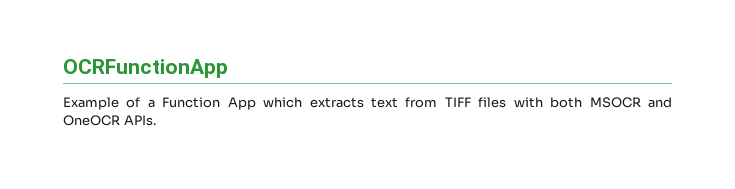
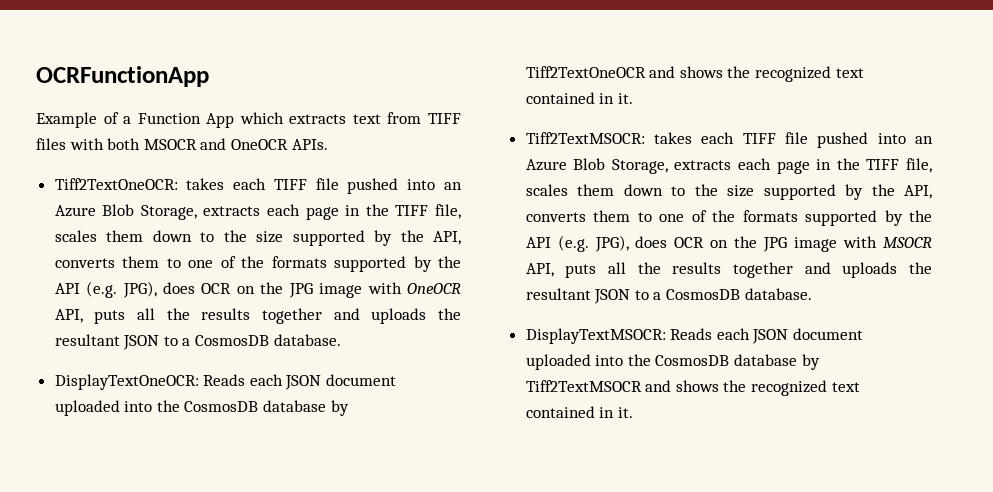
+ Tiff2TextOneOCR: takes each TIFF file pushed into an Azure Blob Storage, extracts each page in the TIFF file, scales them down to the size supported by the API, converts them to one of the formats supported by the API (e.g. JPG), does OCR on the JPG image with OneOCR API, puts all the results together and uploads the resultant JSON to a CosmosDB database.
+ DisplayTextOneOCR: Reads each JSON document uploaded into the CosmosDB database by Tiff2TextOneOCR and shows the recognized text contained in it.
+ Tiff2TextMSOCR: takes each TIFF file pushed into an Azure Blob Storage, extracts each page in the TIFF file, scales them down to the size supported by the API, converts them to one of the formats supported by the API (e.g. JPG), does OCR on the JPG image with MSOCR API, puts all the results together and uploads the resultant JSON to a CosmosDB database.
+ DisplayTextMSOCR: Reads each JSON document uploaded into the CosmosDB database by Tiff2TextMSOCR and shows the recognized text contained in it.

